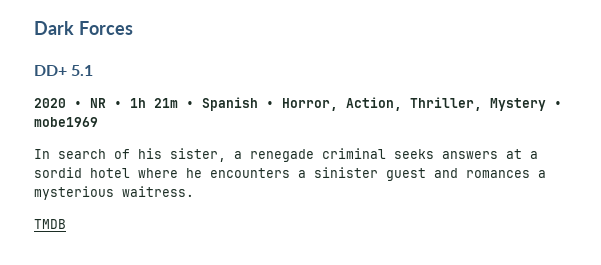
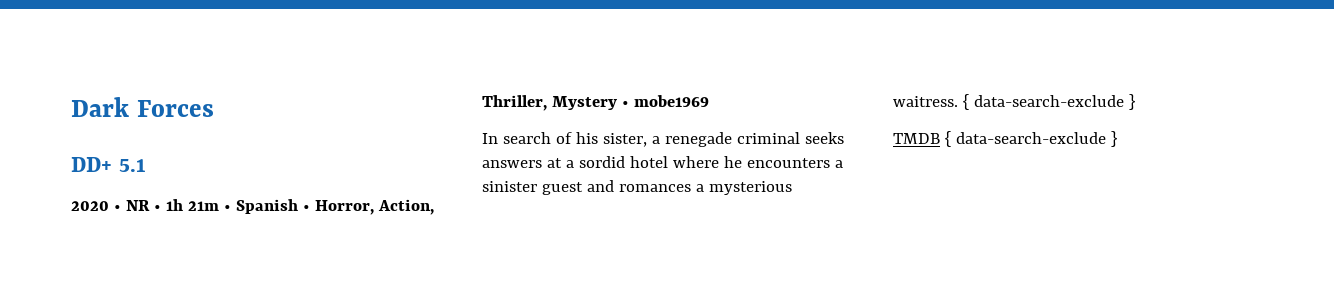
- In search of his sister, a renegade criminal seeks answers at a sordid hotel where he encounters a sinister guest and romances a mysterious waitress.
- TMDB
+ In search of his sister, a renegade criminal seeks answers at a sordid hotel where he encounters a sinister guest and romances a mysterious waitress. { data-search-exclude }
+ TMDB { data-search-exclude }

